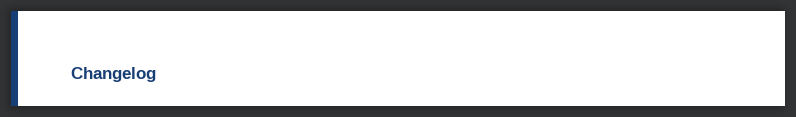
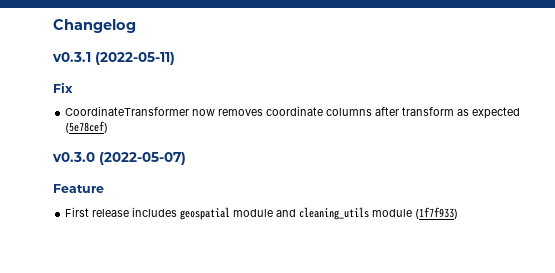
+ v0.3.1 (2022-05-11)
+ Fix
+ CoordinateTransformer now removes coordinate columns after transform as expected (5e78cef)
+ v0.3.0 (2022-05-07)
+ Feature
+ First release includes geospatial module and cleaning_utils module (1f7f933)

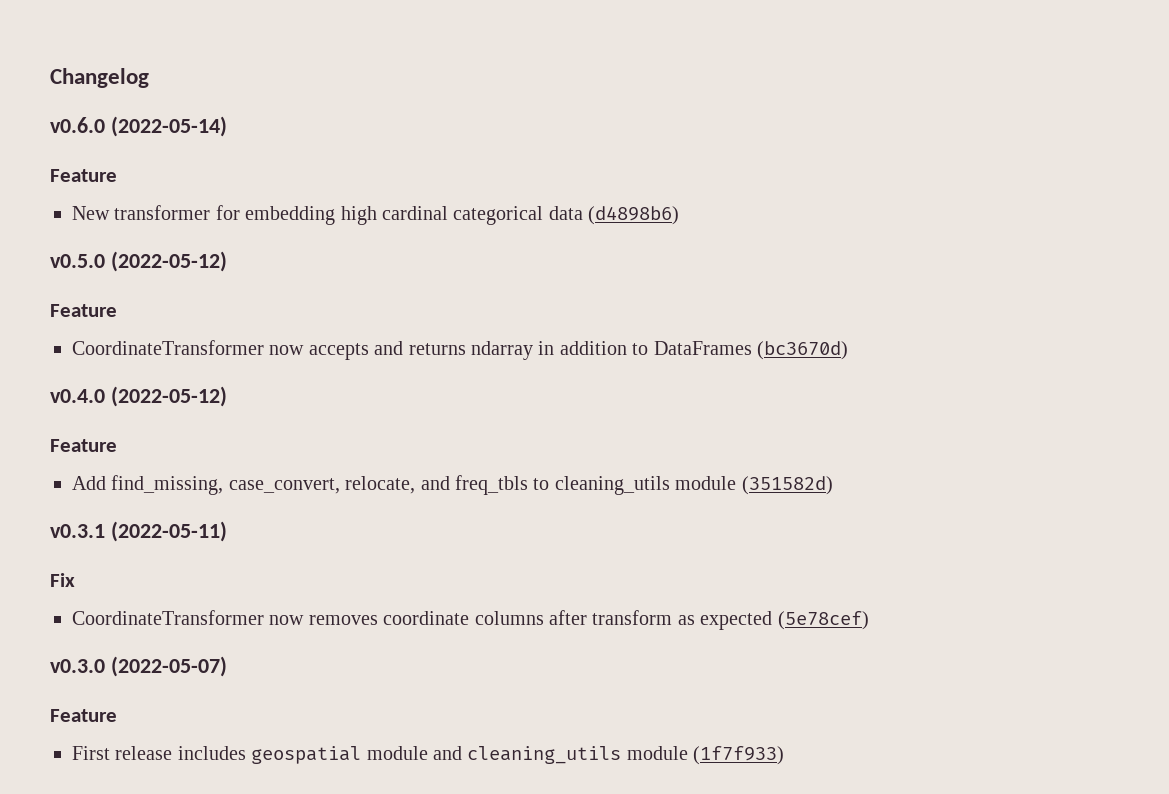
+ v0.6.0 (2022-05-14)
+ Feature
+ New transformer for embedding high cardinal categorical data (d4898b6)
+ v0.5.0 (2022-05-12)
+ Feature
+ CoordinateTransformer now accepts and returns ndarray in addition to DataFrames (bc3670d)
+ v0.4.0 (2022-05-12)
+ Feature
+ Add find_missing, case_convert, relocate, and freq_tbls to cleaning_utils module (351582d)

